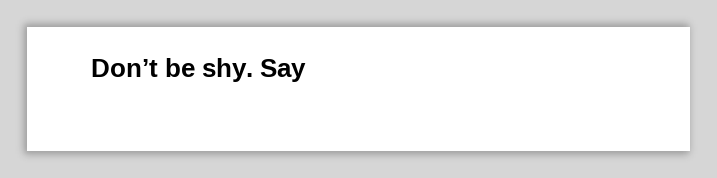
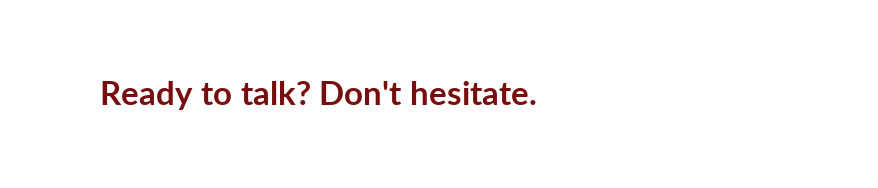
- Don’t be shy. Say
+ Ready to talk? Don't hesitate.

